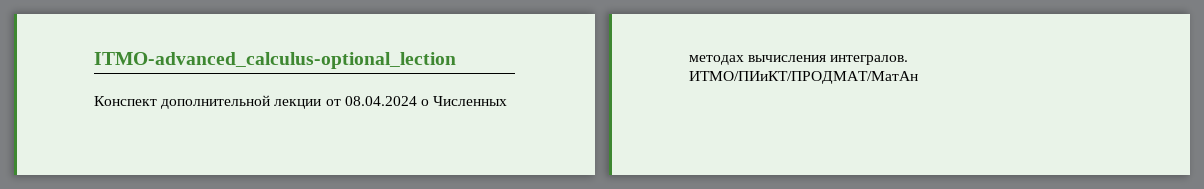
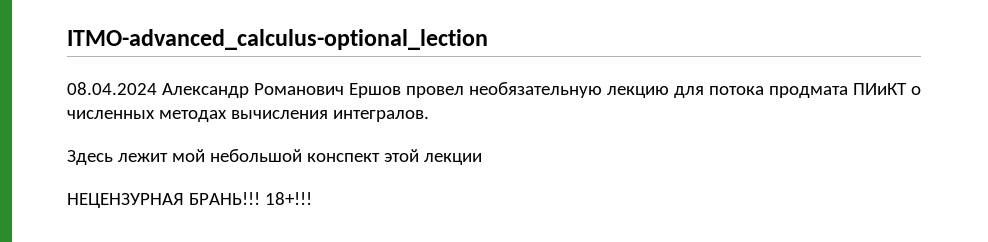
- Конспект дополнительной лекции от 08.04.2024 о Численных методах вычисления интегралов. ИТМО/ПИиКТ/ПРОДМАТ/МатАн
+ 08.04.2024 Александр Романович Ершов провел необязательную лекцию для потока продмата ПИиКТ о численных методах вычисления интегралов.
+ Здесь лежит мой небольшой конспект этой лекции
+ НЕЦЕНЗУРНАЯ БРАНЬ!!! 18+!!!

